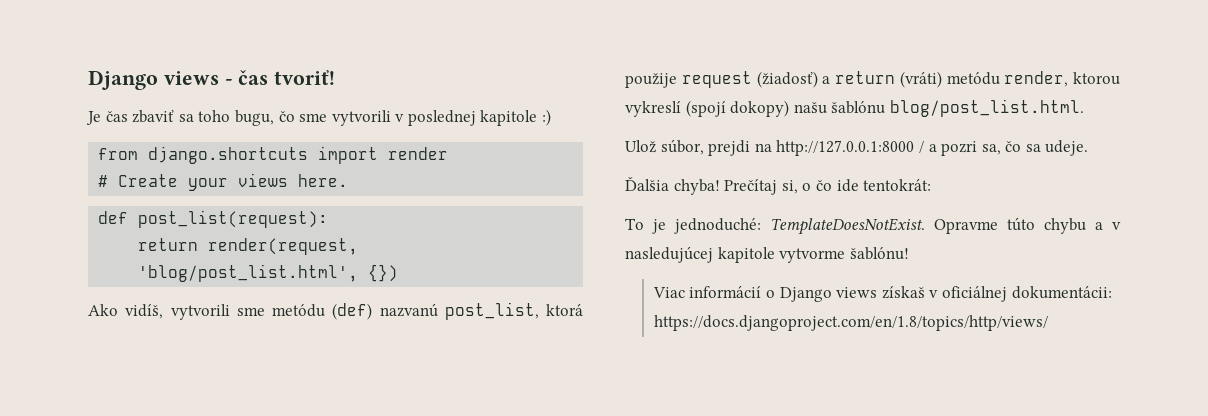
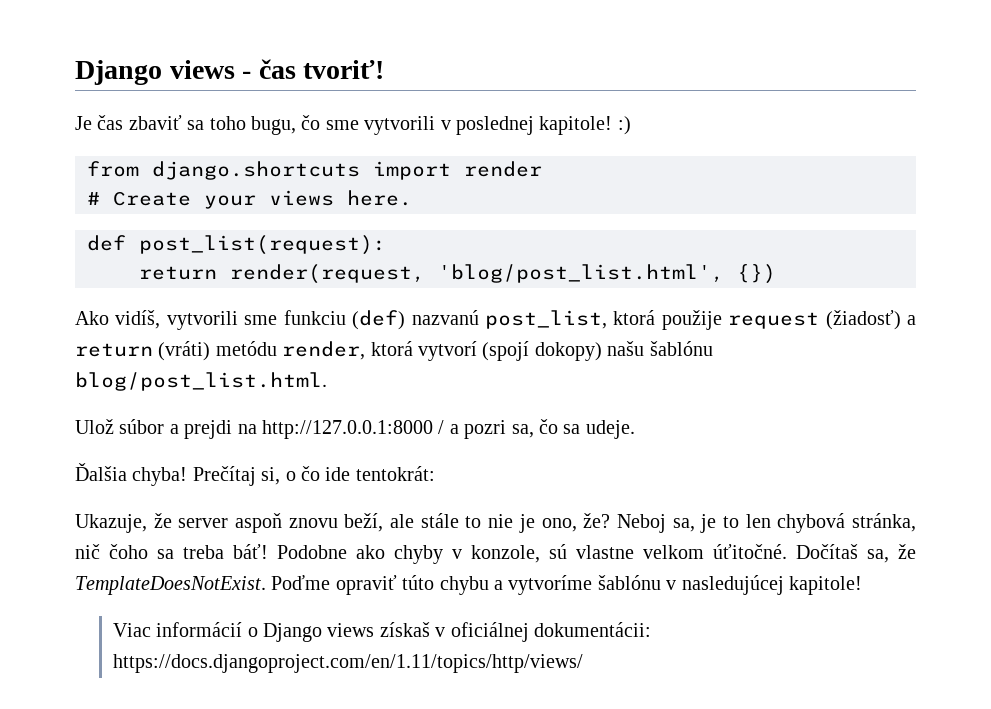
- Je čas zbaviť sa toho bugu, čo sme vytvorili v poslednej kapitole :)
+ Je čas zbaviť sa toho bugu, čo sme vytvorili v poslednej kapitole! :)
- Ako vidíš, vytvorili sme metódu (def) nazvanú post_list, ktorá použije request (žiadosť) a return (vráti) metódu render, ktorou vykreslí (spojí dokopy) našu šablónu blog/post_list.html.
+ Ako vidíš, vytvorili sme funkciu (def) nazvanú post_list, ktorá použije request (žiadosť) a return (vráti) metódu render, ktorá vytvorí (spojí dokopy) našu šablónu blog/post_list.html.
- Ulož súbor, prejdi na http://127.0.0.1:8000 / a pozri sa, čo sa udeje.
+ Ulož súbor a prejdi na http://127.0.0.1:8000 / a pozri sa, čo sa udeje.
- To je jednoduché: TemplateDoesNotExist. Opravme túto chybu a v nasledujúcej kapitole vytvorme šablónu!
+ Ukazuje, že server aspoň znovu beží, ale stále to nie je ono, že? Neboj sa, je to len chybová stránka, nič čoho sa treba báť! Podobne ako chyby v konzole, sú vlastne velkom úťitočné. Dočítaš sa, že TemplateDoesNotExist. Poďme opraviť túto chybu a vytvoríme šablónu v nasledujúcej kapitole!
- Viac informácií o Django views získaš v oficiálnej dokumentácii: https://docs.djangoproject.com/en/1.8/topics/http/views/
+ Viac informácií o Django views získaš v oficiálnej dokumentácii: https://docs.djangoproject.com/en/1.11/topics/http/views/

